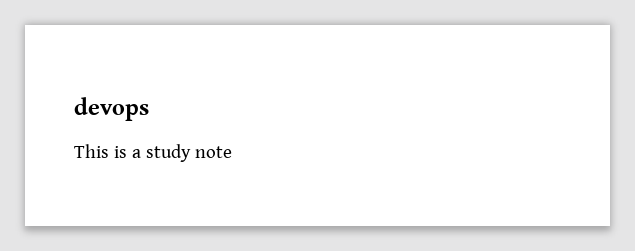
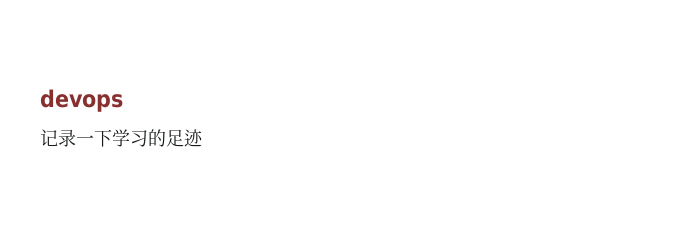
- This is a study note
+ 记录一下学习的足迹

